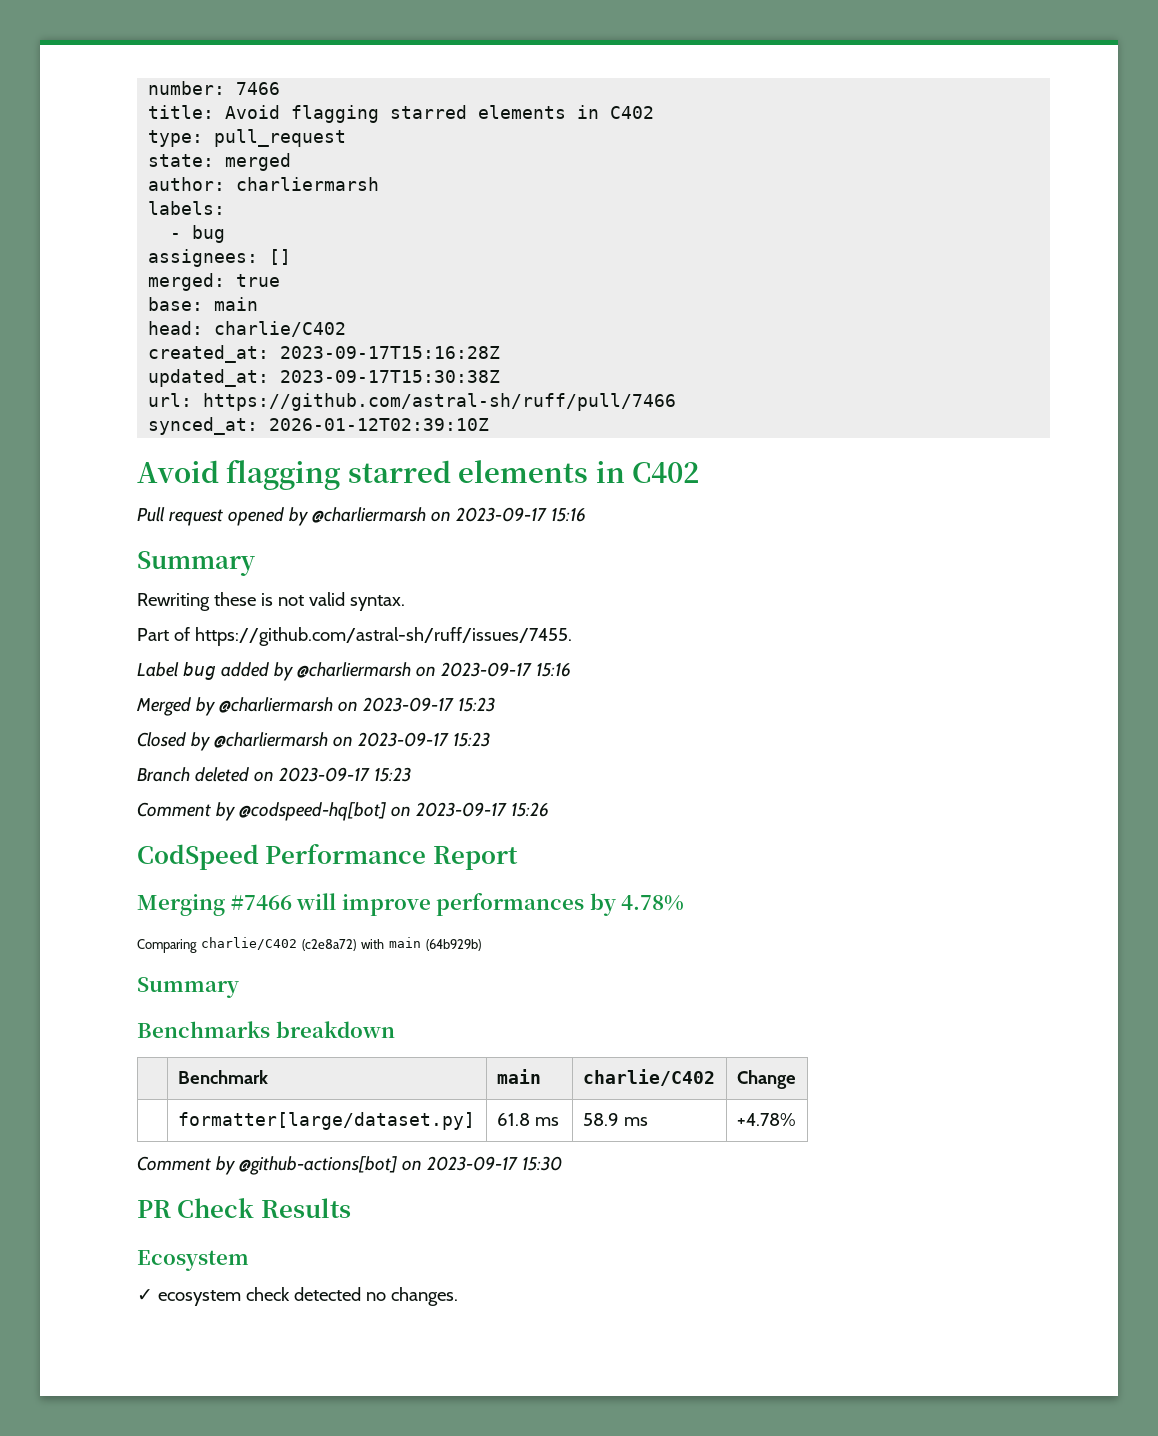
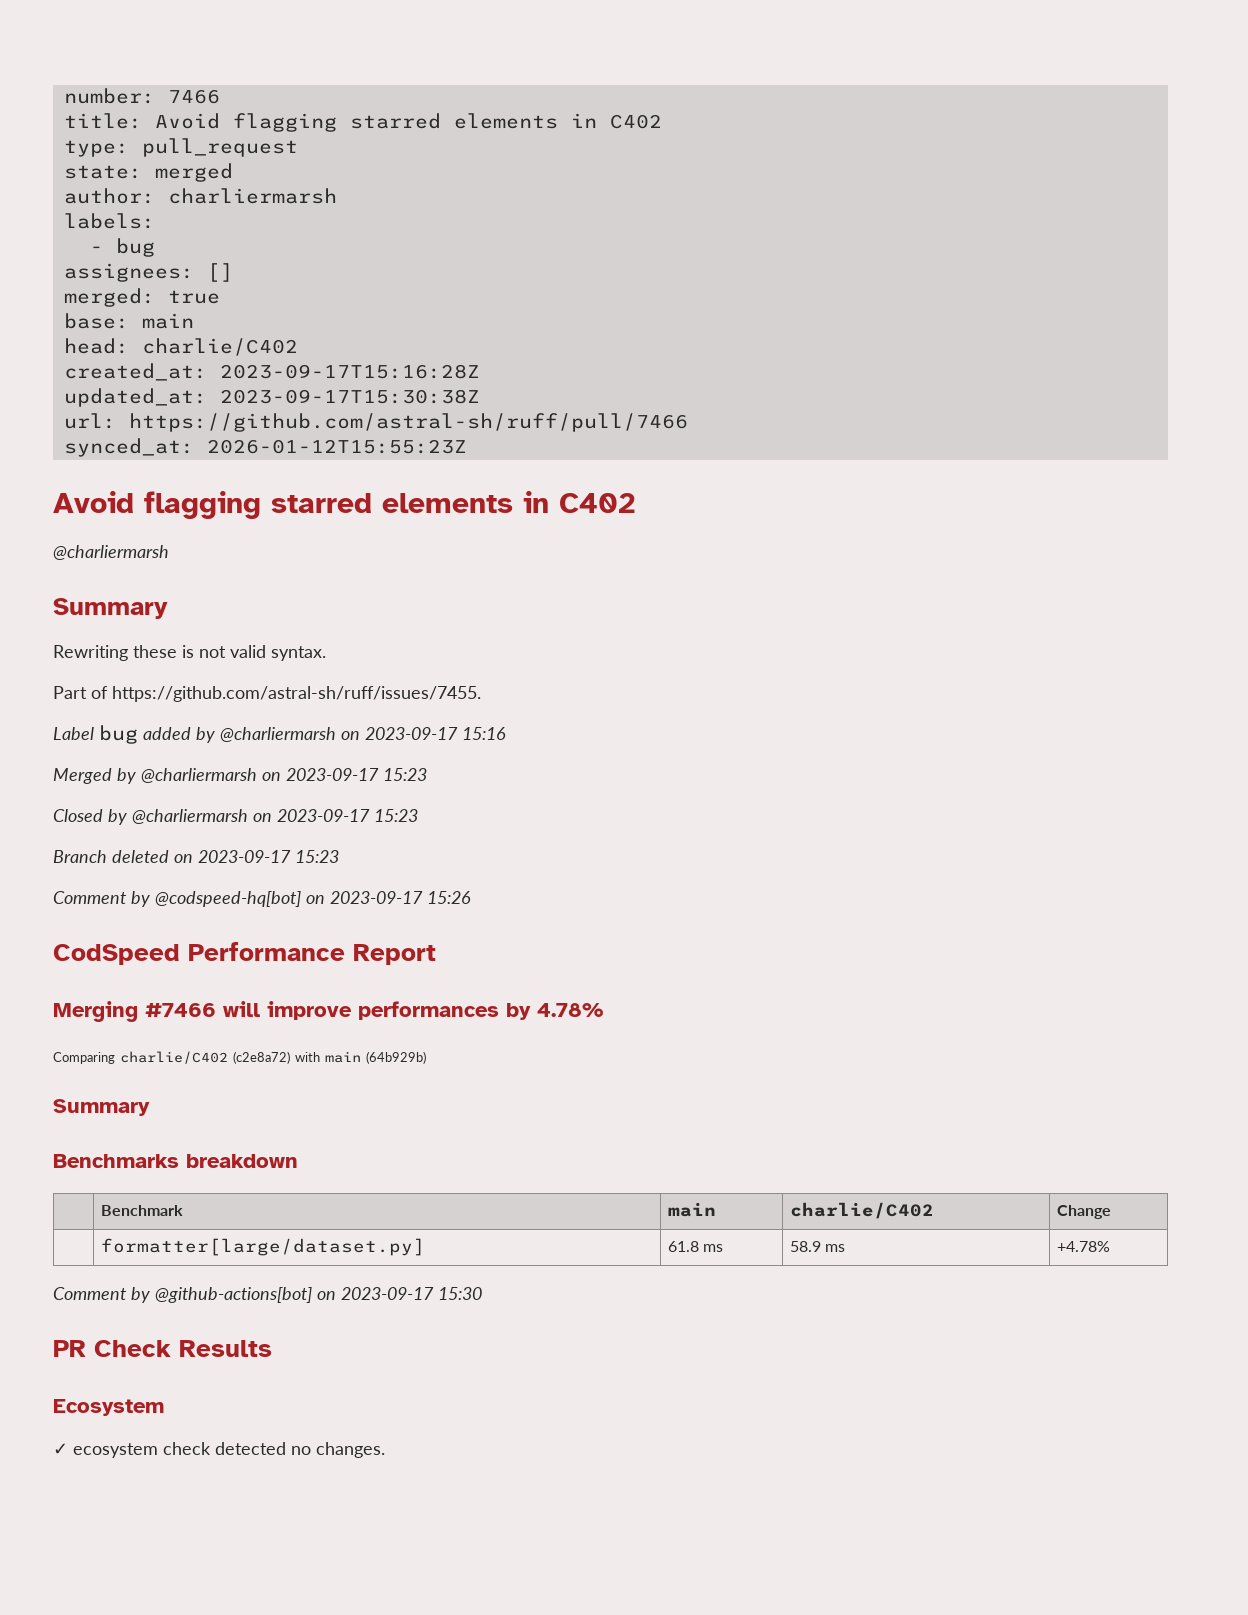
- synced_at: 2026-01-12T02:39:10Z
+ synced_at: 2026-01-12T15:55:23Z
  Avoid flagging starred elements in C402
- Pull request opened by @charliermarsh on 2023-09-17 15:16
+ @charliermarsh

